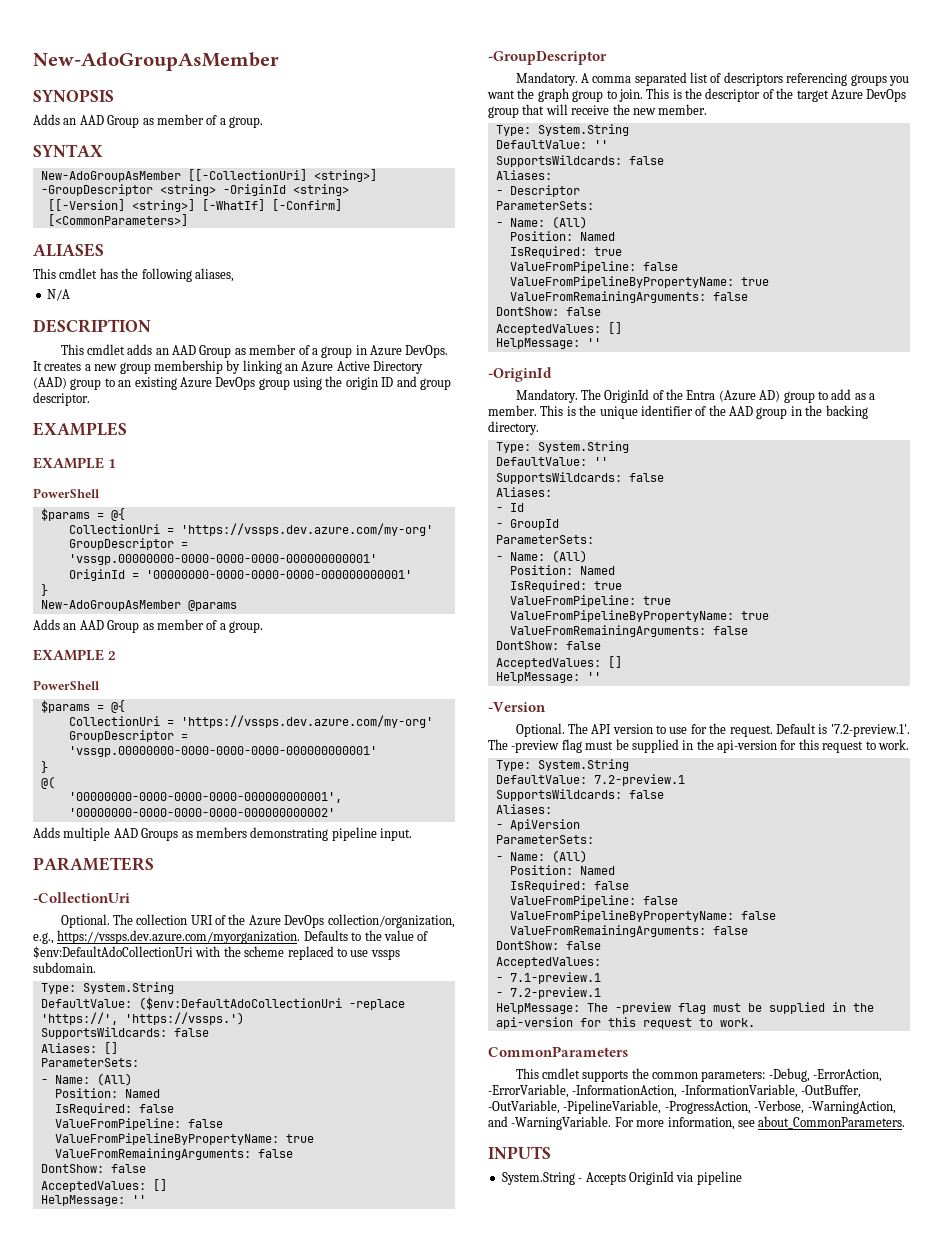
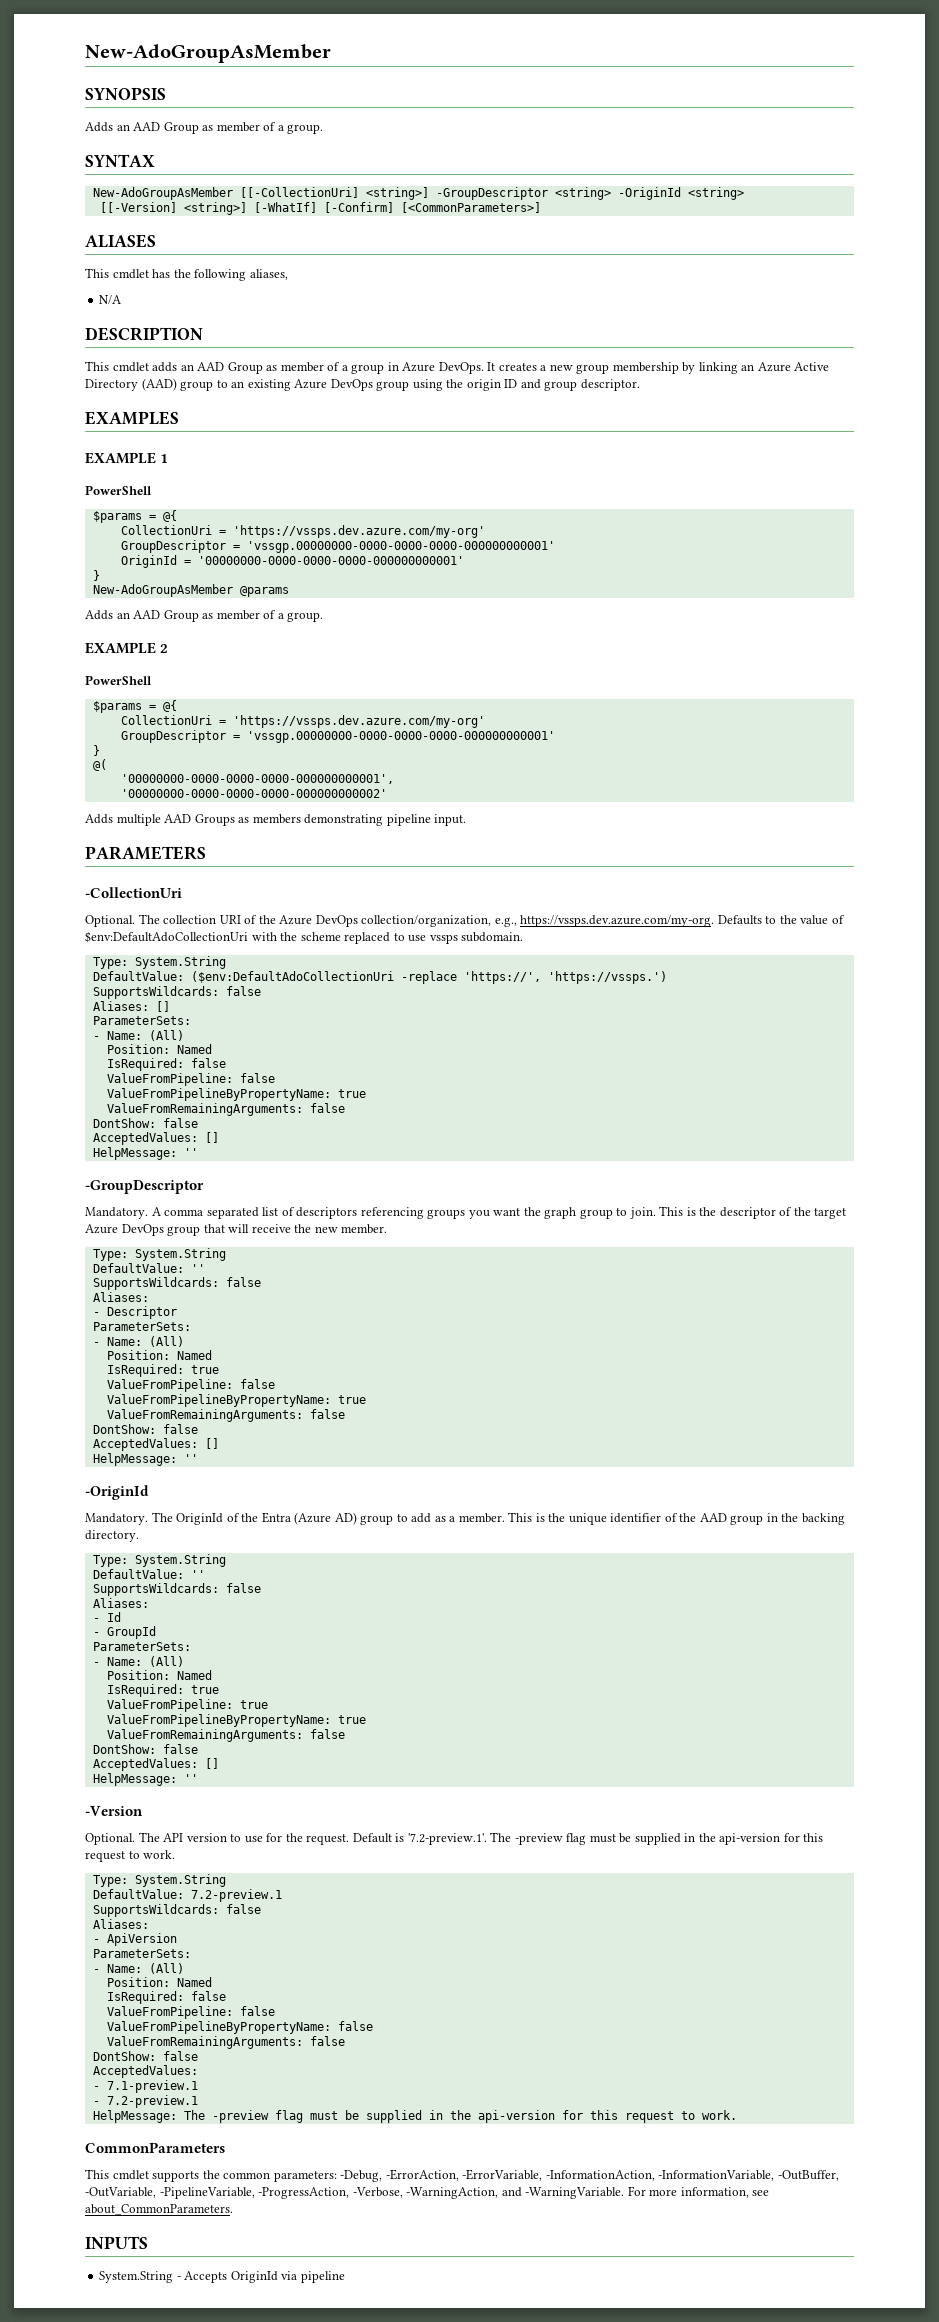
- The collection URI of the Azure DevOps collection/organization, e.g., https://vssps.dev.azure.com/myorganization. Defaults to the value of $env:DefaultAdoCollectionUri with the scheme replaced to use vssps subdomain.
+ The collection URI of the Azure DevOps collection/organization, e.g., https://vssps.dev.azure.com/my-org. Defaults to the value of $env:DefaultAdoCollectionUri with the scheme replaced to use vssps subdomain.

